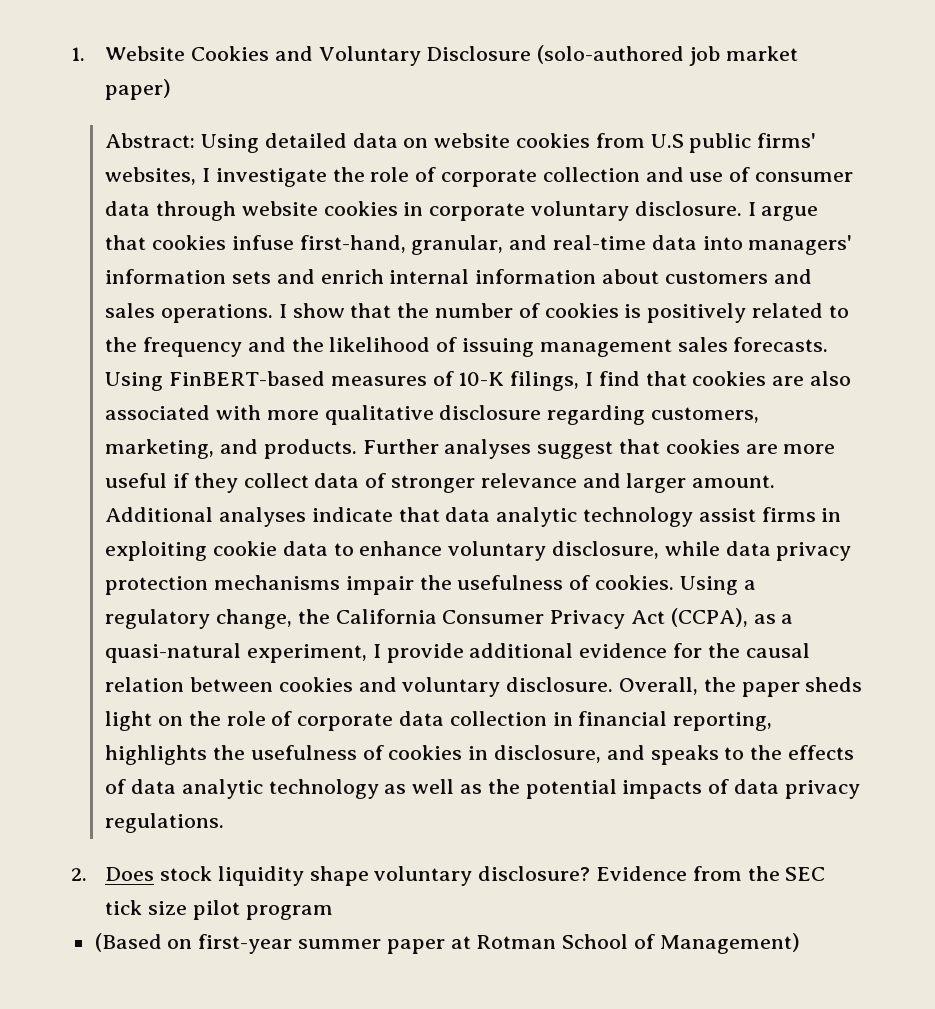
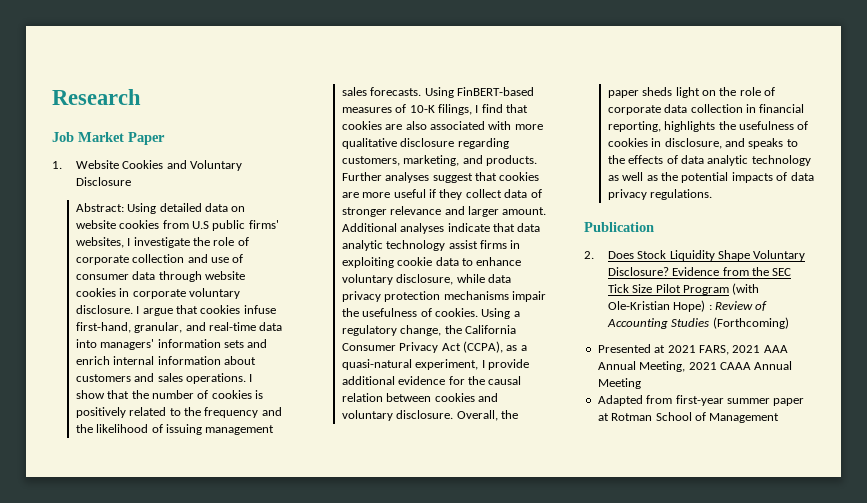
+ Research
+ Job Market Paper
- 1. Website Cookies and Voluntary Disclosure (solo-authored job market paper)
+ 1. Website Cookies and Voluntary Disclosure
+ Publication
- 2. Does stock liquidity shape voluntary disclosure? Evidence from the SEC tick size pilot program
- (Based on first-year summer paper at Rotman School of Management)
+ 2. Does Stock Liquidity Shape Voluntary Disclosure? Evidence from the SEC Tick Size Pilot Program (with Ole-Kristian Hope) : Review of Accounting Studies (Forthcoming)
+ Presented at 2021 FARS, 2021 AAA Annual Meeting, 2021 CAAA Annual Meeting
+ Adapted from first-year summer paper at Rotman School of Management

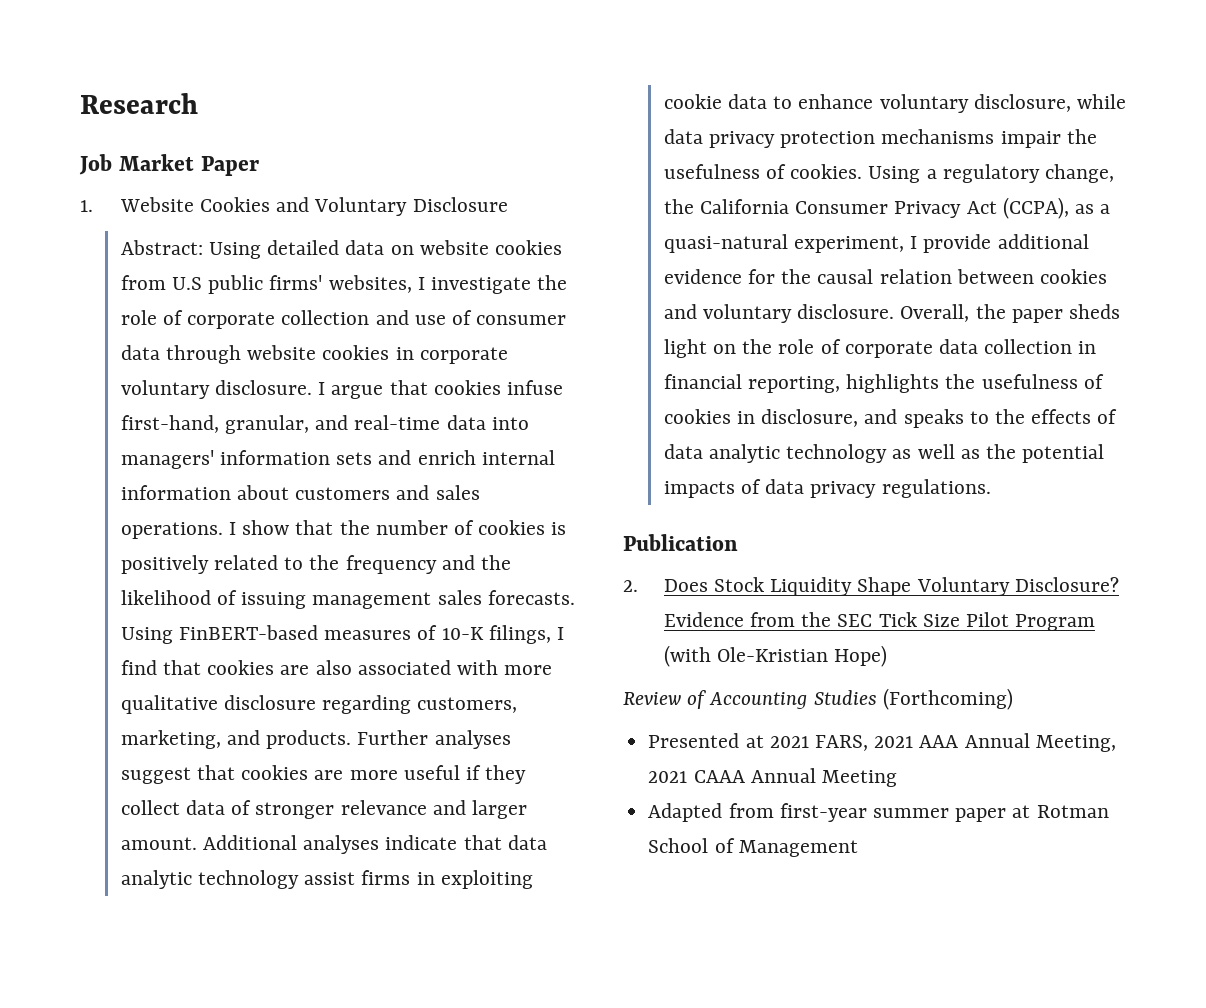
- Evidence from the SEC Tick Size Pilot Program (with Ole-Kristian Hope) : Review of Accounting Studies (Forthcoming)
+ Evidence from the SEC Tick Size Pilot Program (with Ole-Kristian Hope)
+ Review of Accounting Studies (Forthcoming)

